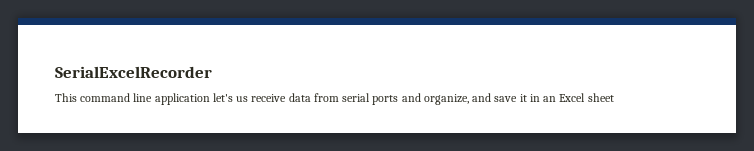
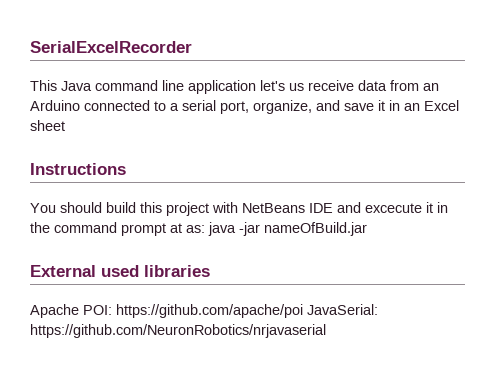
- This command line application let's us receive data from serial ports and organize, and save it in an Excel sheet
+ This Java command line application let's us receive data from an Arduino connected to a serial port, organize, and save it in an Excel sheet
+ Instructions
+ You should build this project with NetBeans IDE and excecute it in the command prompt at as: java -jar nameOfBuild.jar
+ External used libraries
+ Apache POI: https://github.com/apache/poi JavaSerial: https://github.com/NeuronRobotics/nrjavaserial

